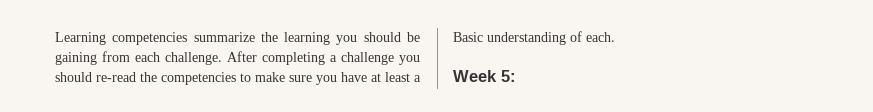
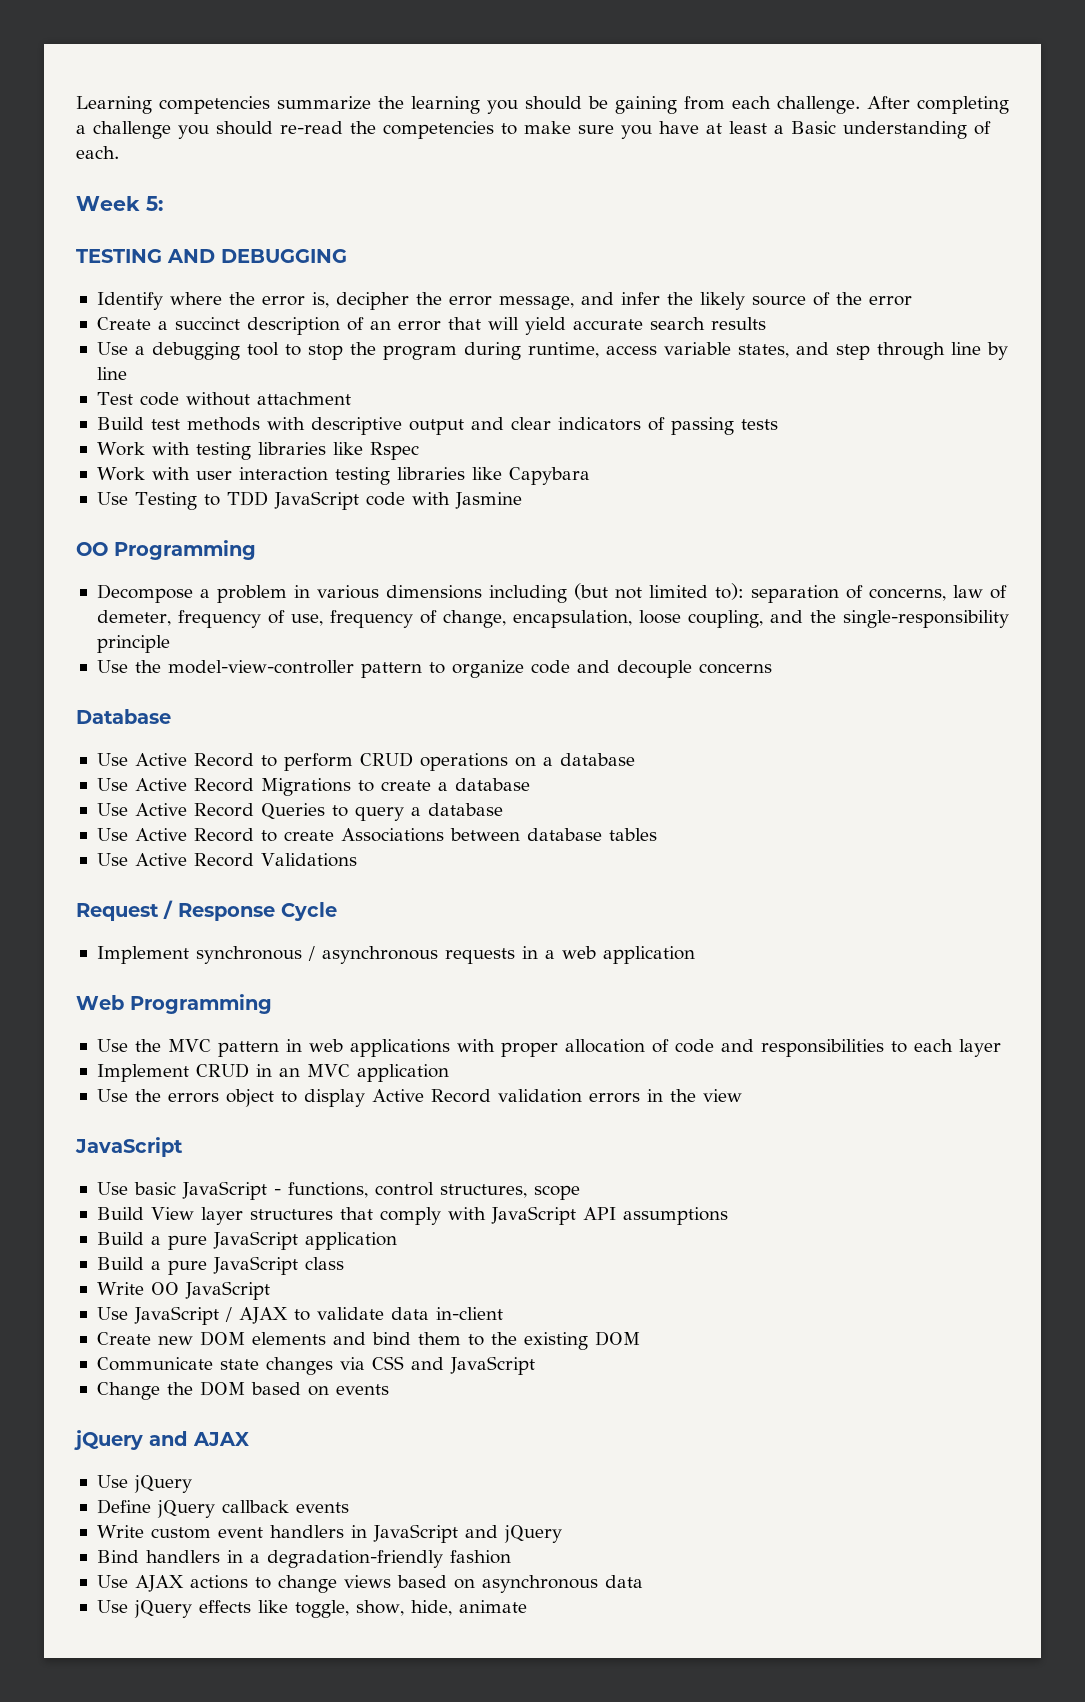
+ TESTING AND DEBUGGING
+ Identify where the error is, decipher the error message, and infer the likely source of the error
+ Create a succinct description of an error that will yield accurate search results
+ Use a debugging tool to stop the program during runtime, access variable states, and step through line by line
+ Test code without attachment
+ Build test methods with descriptive output and clear indicators of passing tests
+ Work with testing libraries like Rspec
+ Work with user interaction testing libraries like Capybara
+ Use Testing to TDD JavaScript code with Jasmine
+ OO Programming
+ Decompose a problem in various dimensions including (but not limited to): separation of concerns, law of demeter, frequency of use, frequency of change, encapsulation, loose coupling, and the single-responsibility principle
+ Use the model-view-controller pattern to organize code and decouple concerns
+ Database
+ Use Active Record to perform CRUD operations on a database
+ Use Active Record Migrations to create a database
+ Use Active Record Queries to query a database
+ Use Active Record to create Associations between database tables
+ Use Active Record Validations
+ Request / Response Cycle
+ Implement synchronous / asynchronous requests in a web application
+ Web Programming
+ Use the MVC pattern in web applications with proper allocation of code and responsibilities to each layer
+ Implement CRUD in an MVC application
+ Use the errors object to display Active Record validation errors in the view
+ JavaScript
+ Use basic JavaScript - functions, control structures, scope
+ Build View layer structures that comply with JavaScript API assumptions
+ Build a pure JavaScript application
+ Build a pure JavaScript class
+ Write OO JavaScript
+ Use JavaScript / AJAX to validate data in-client
+ Create new DOM elements and bind them to the existing DOM
+ Communicate state changes via CSS and JavaScript
+ Change the DOM based on events
+ jQuery and AJAX
+ Use jQuery
+ Define jQuery callback events
+ Write custom event handlers in JavaScript and jQuery
+ Bind handlers in a degradation-friendly fashion
+ Use AJAX actions to change views based on asynchronous data
+ Use jQuery effects like toggle, show, hide, animate

